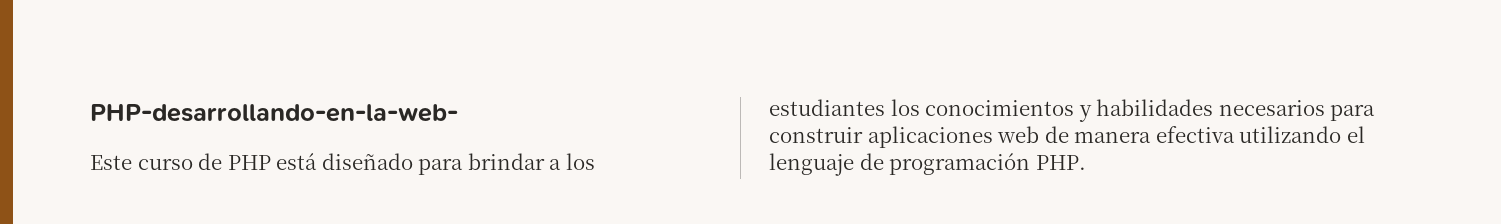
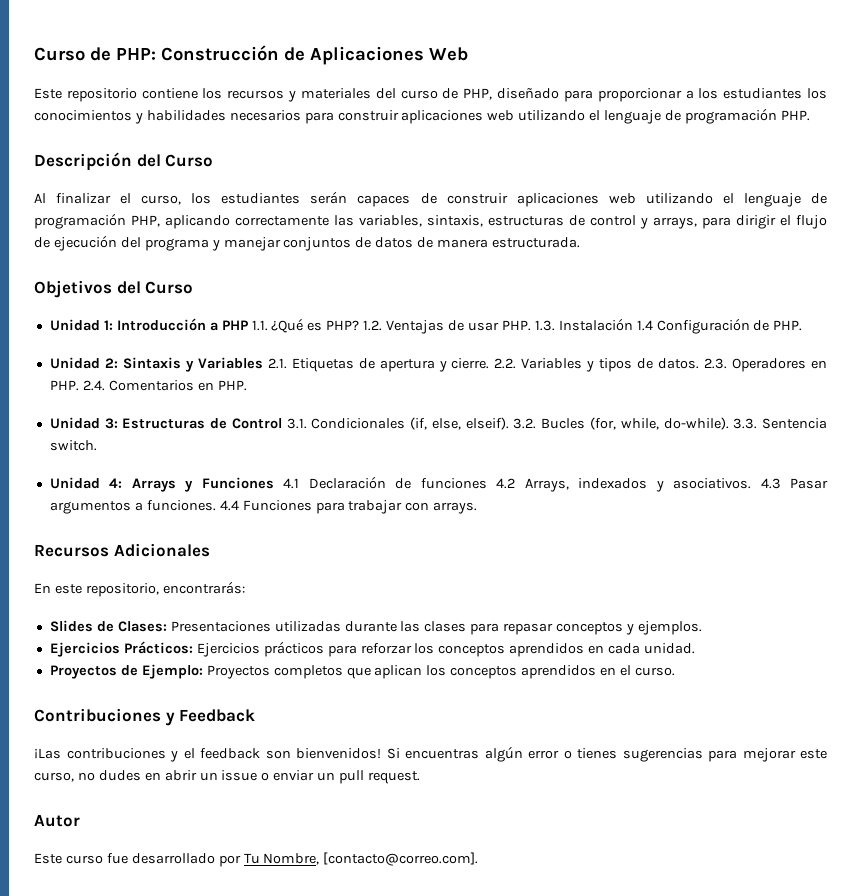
- PHP-desarrollando-en-la-web-
- Este curso de PHP está diseñado para brindar a los estudiantes los conocimientos y habilidades necesarios para construir aplicaciones web de manera efectiva utilizando el lenguaje de programación PHP.
+ Curso de PHP: Construcción de Aplicaciones Web
+ Este repositorio contiene los recursos y materiales del curso de PHP, diseñado para proporcionar a los estudiantes los conocimientos y habilidades necesarios para construir aplicaciones web utilizando el lenguaje de programación PHP.
+ Descripción del Curso
+ Al finalizar el curso, los estudiantes serán capaces de construir aplicaciones web utilizando el lenguaje de programación PHP, aplicando correctamente las variables, sintaxis, estructuras de control y arrays, para dirigir el flujo de ejecución del programa y manejar conjuntos de datos de manera estructurada.
+ Objetivos del Curso
+ Unidad 1: Introducción a PHP 1.1. ¿Qué es PHP? 1.2. Ventajas de usar PHP. 1.3. Instalación 1.4 Configuración de PHP.
+ Unidad 2: Sintaxis y Variables 2.1. Etiquetas de apertura y cierre. 2.2. Variables y tipos de datos. 2.3. Operadores en PHP. 2.4. Comentarios en PHP.
+ Unidad 3: Estructuras de Control 3.1. Condicionales (if, else, elseif). 3.2. Bucles (for, while, do-while). 3.3. Sentencia switch.
+ Unidad 4: Arrays y Funciones 4.1 Declaración de funciones 4.2 Arrays, indexados y asociativos. 4.3 Pasar argumentos a funciones. 4.4 Funciones para trabajar con arrays.
+ Recursos Adicionales
+ En este repositorio, encontrarás:
+ Slides de Clases: Presentaciones utilizadas durante las clases para repasar conceptos y ejemplos.
+ Ejercicios Prácticos: Ejercicios prácticos para reforzar los conceptos aprendidos en cada unidad.
+ Proyectos de Ejemplo: Proyectos completos que aplican los conceptos aprendidos en el curso.
+ Contribuciones y Feedback
+ ¡Las contribuciones y el feedback son bienvenidos! Si encuentras algún error o tienes sugerencias para mejorar este curso, no dudes en abrir un issue o enviar un pull request.
+ Autor
+ Este curso fue desarrollado por Tu Nombre, [contacto@correo.com].

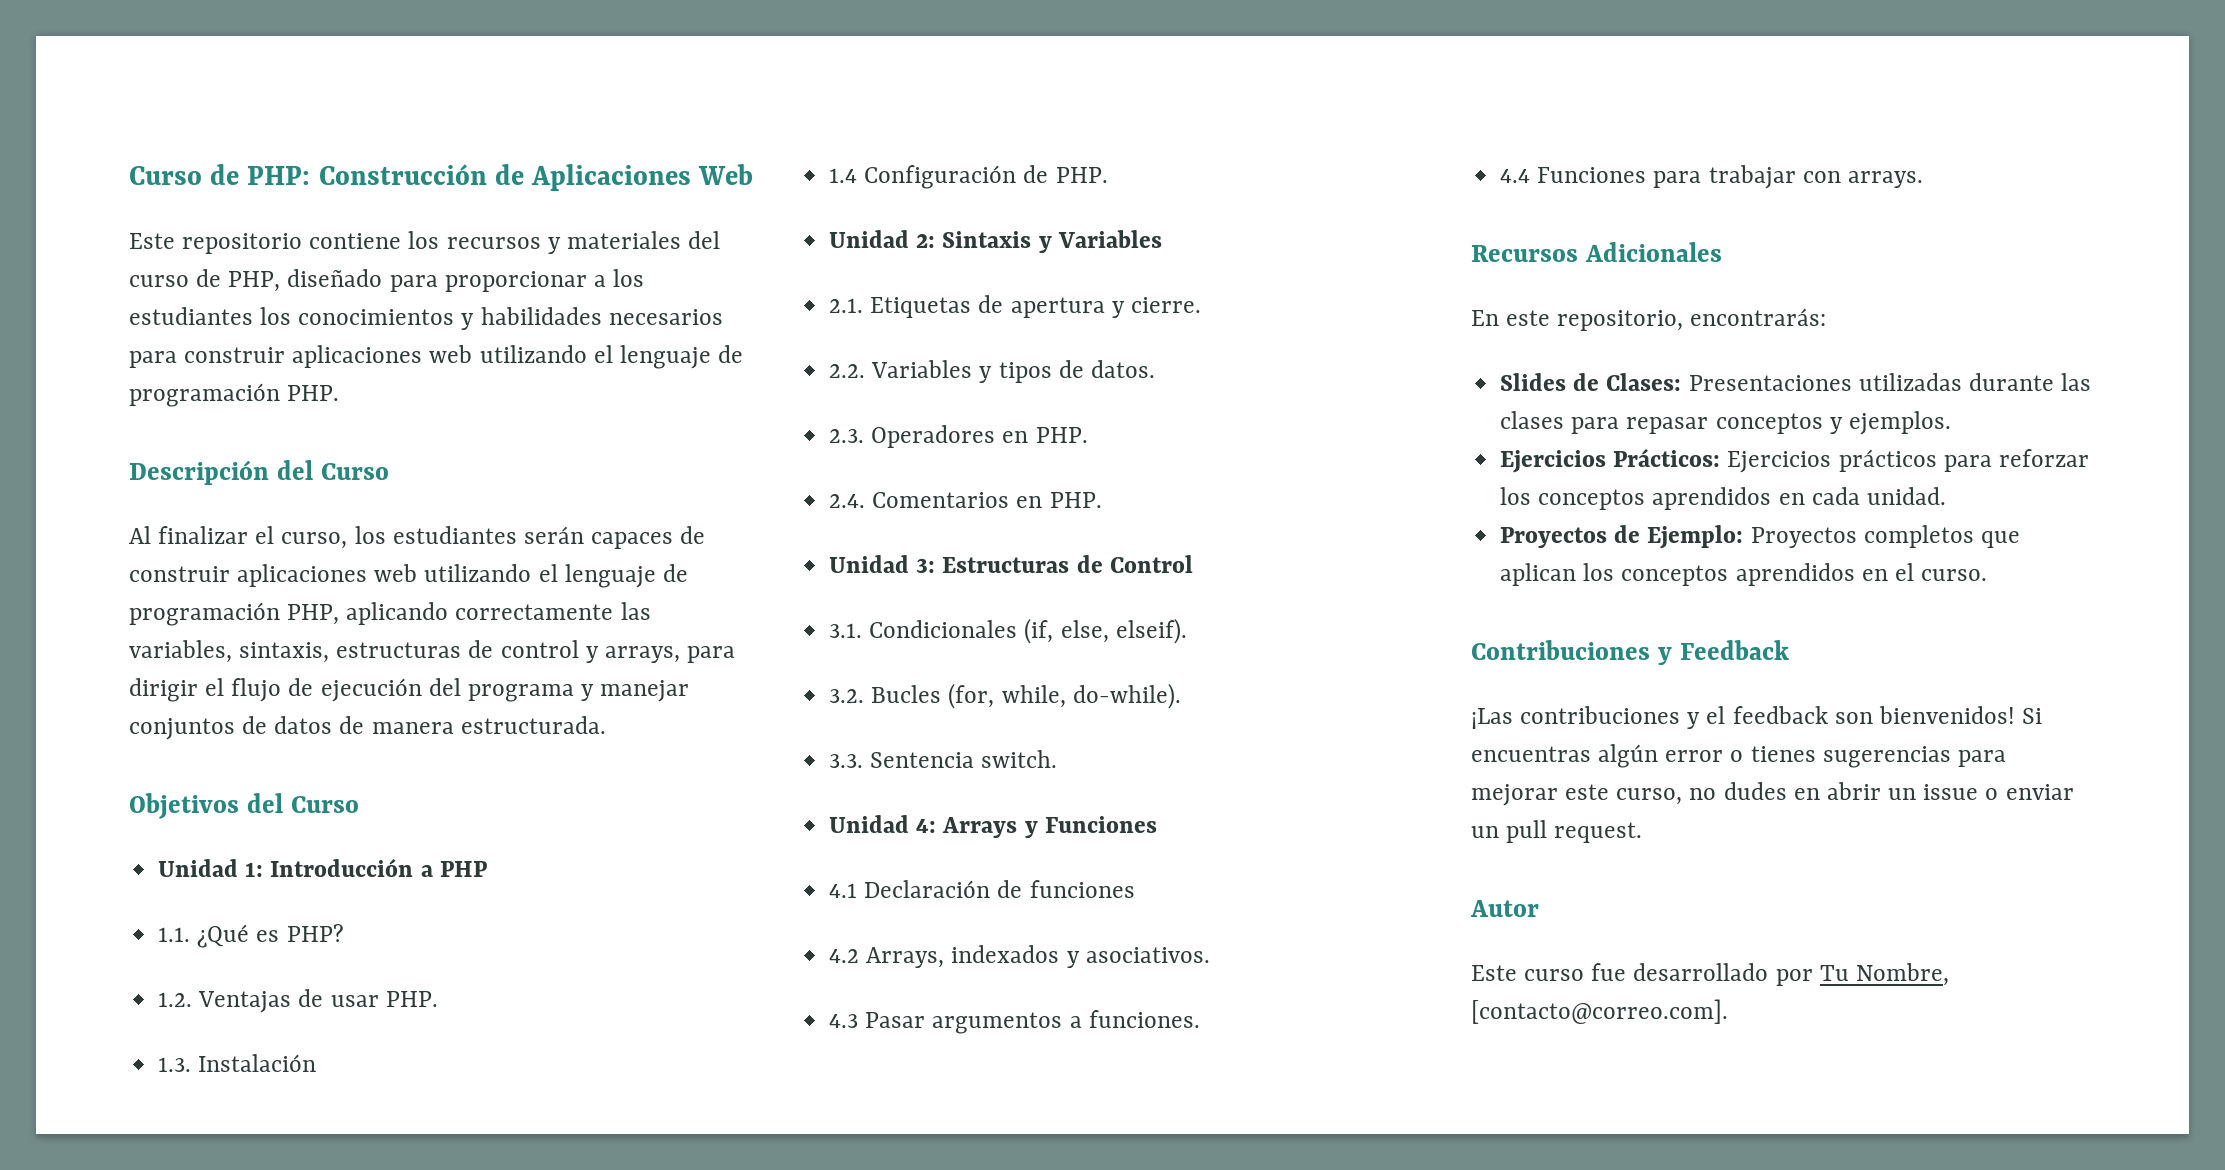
- Unidad 1: Introducción a PHP 1.1. ¿Qué es PHP? 1.2. Ventajas de usar PHP. 1.3. Instalación 1.4 Configuración de PHP.
+ Unidad 1: Introducción a PHP
+ 1.1. ¿Qué es PHP?
+ 1.2. Ventajas de usar PHP.
+ 1.3. Instalación
+ 1.4 Configuración de PHP.
- Unidad 2: Sintaxis y Variables 2.1. Etiquetas de apertura y cierre. 2.2. Variables y tipos de datos. 2.3. Operadores en PHP. 2.4. Comentarios en PHP.
+ Unidad 2: Sintaxis y Variables
+ 2.1. Etiquetas de apertura y cierre.
+ 2.2. Variables y tipos de datos.
+ 2.3. Operadores en PHP.
+ 2.4. Comentarios en PHP.
- Unidad 3: Estructuras de Control 3.1. Condicionales (if, else, elseif). 3.2. Bucles (for, while, do-while). 3.3. Sentencia switch.
+ Unidad 3: Estructuras de Control
+ 3.1. Condicionales (if, else, elseif).
+ 3.2. Bucles (for, while, do-while).
+ 3.3. Sentencia switch.
- Unidad 4: Arrays y Funciones 4.1 Declaración de funciones 4.2 Arrays, indexados y asociativos. 4.3 Pasar argumentos a funciones. 4.4 Funciones para trabajar con arrays.
+ Unidad 4: Arrays y Funciones
+ 4.1 Declaración de funciones
+ 4.2 Arrays, indexados y asociativos.
+ 4.3 Pasar argumentos a funciones.
+ 4.4 Funciones para trabajar con arrays.

